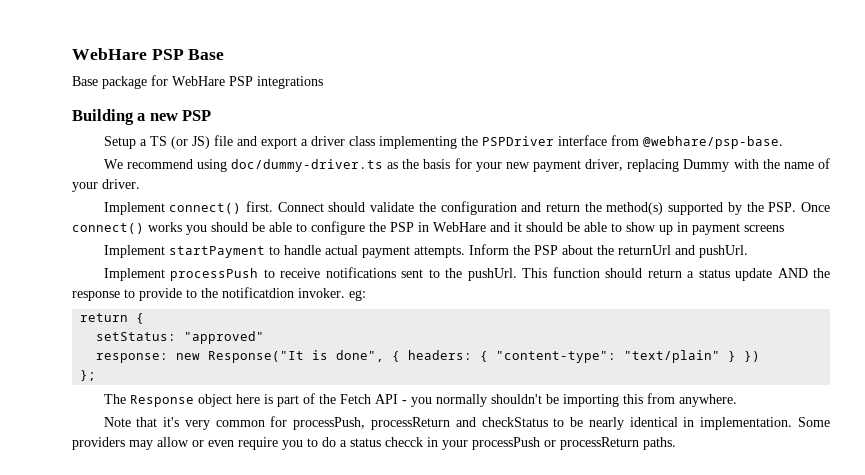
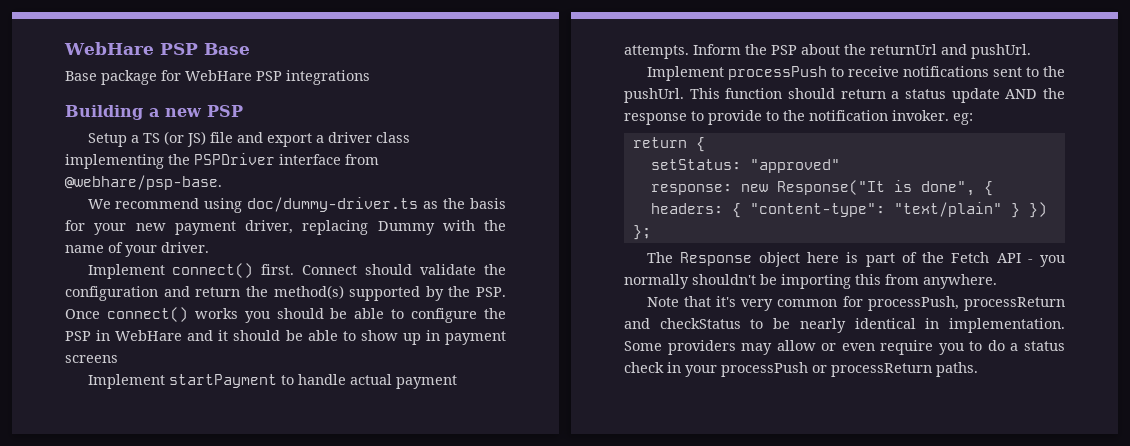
- This function should return a status update AND the response to provide to the notificatdion invoker. eg:
+ This function should return a status update AND the response to provide to the notification invoker. eg:
- Some providers may allow or even require you to do a status checck in your processPush or processReturn paths.
+ Some providers may allow or even require you to do a status check in your processPush or processReturn paths.

